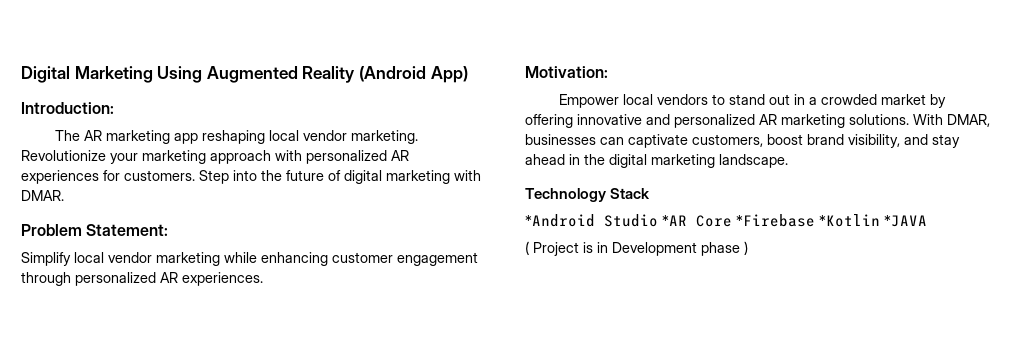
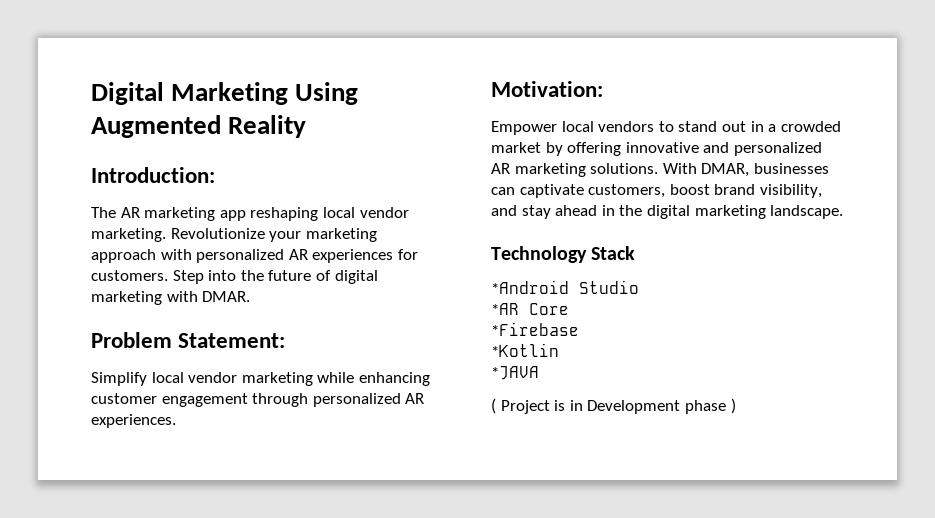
- Digital Marketing Using Augmented Reality (Android App)
+ Digital Marketing Using Augmented Reality
- *Android Studio *AR Core *Firebase *Kotlin *JAVA
+ *Android Studio
+ *AR Core
+ *Firebase
+ *Kotlin
+ *JAVA

